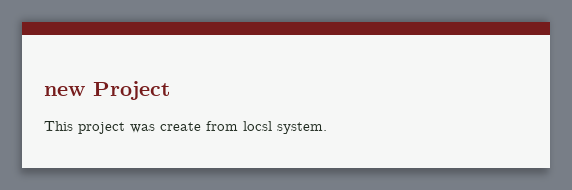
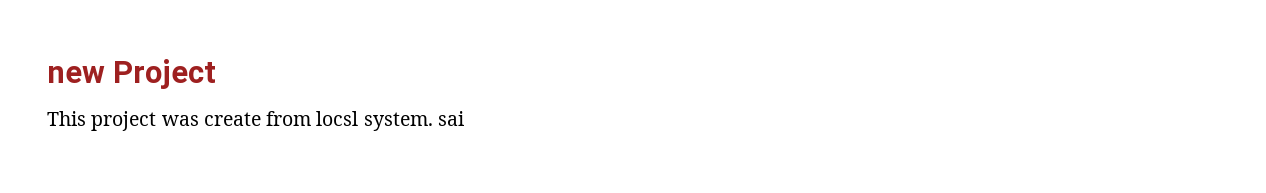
- This project was create from locsl system.
+ This project was create from locsl system. sai

